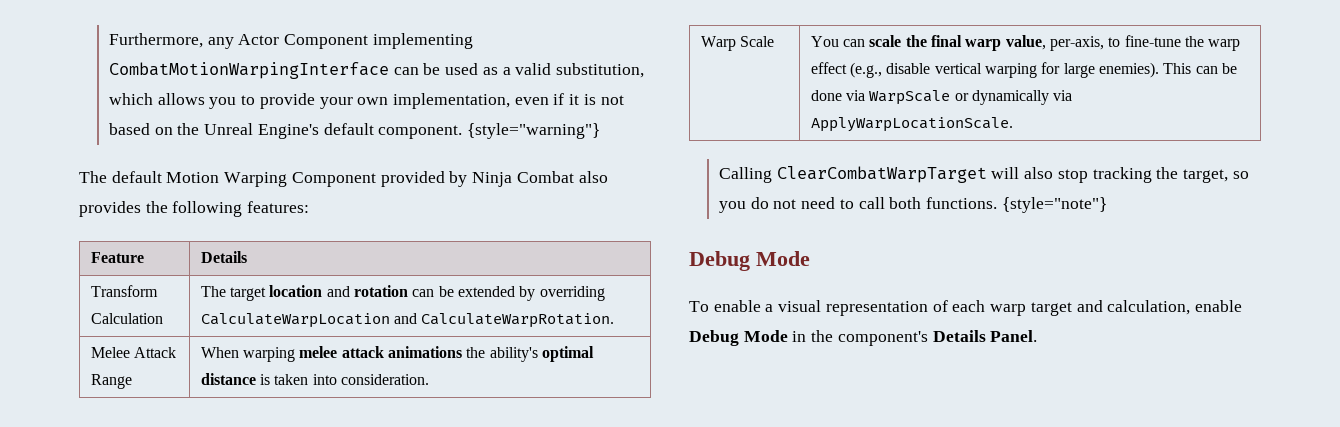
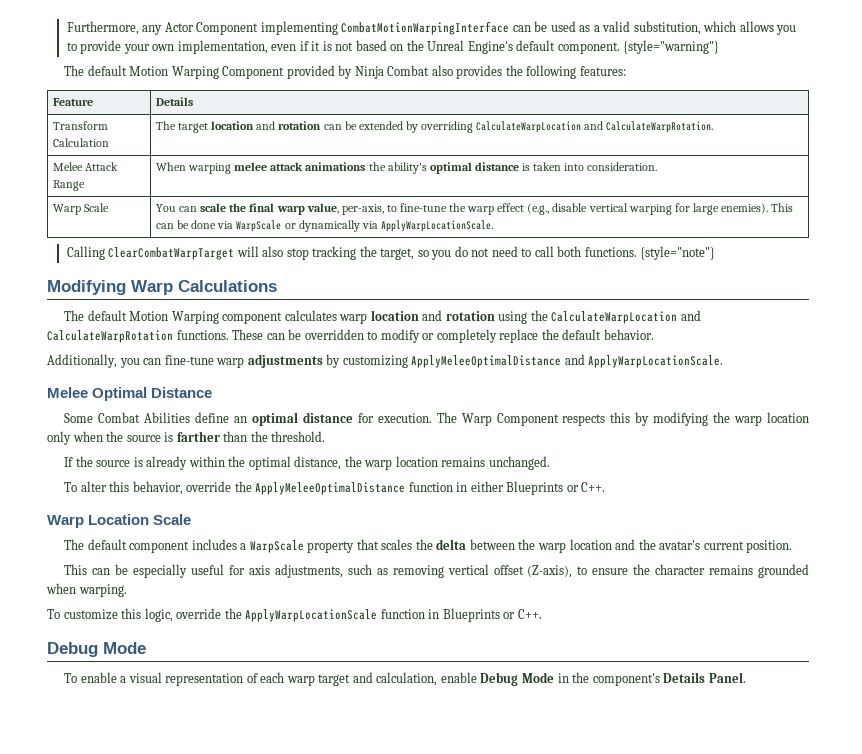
+ Modifying Warp Calculations
+ The default Motion Warping component calculates warp location and rotation using the CalculateWarpLocation and CalculateWarpRotation functions. These can be overridden to modify or completely replace the default behavior.
+ Additionally, you can fine-tune warp adjustments by customizing ApplyMeleeOptimalDistance and ApplyWarpLocationScale.
+ Melee Optimal Distance
+ Some Combat Abilities define an optimal distance for execution. The Warp Component respects this by modifying the warp location only when the source is farther than the threshold.
+ If the source is already within the optimal distance, the warp location remains unchanged.
+ To alter this behavior, override the ApplyMeleeOptimalDistance function in either Blueprints or C++.
+ Warp Location Scale
+ The default component includes a WarpScale property that scales the delta between the warp location and the avatar's current position.
+ This can be especially useful for axis adjustments, such as removing vertical offset (Z-axis), to ensure the character remains grounded when warping.
+ To customize this logic, override the ApplyWarpLocationScale function in Blueprints or C++.

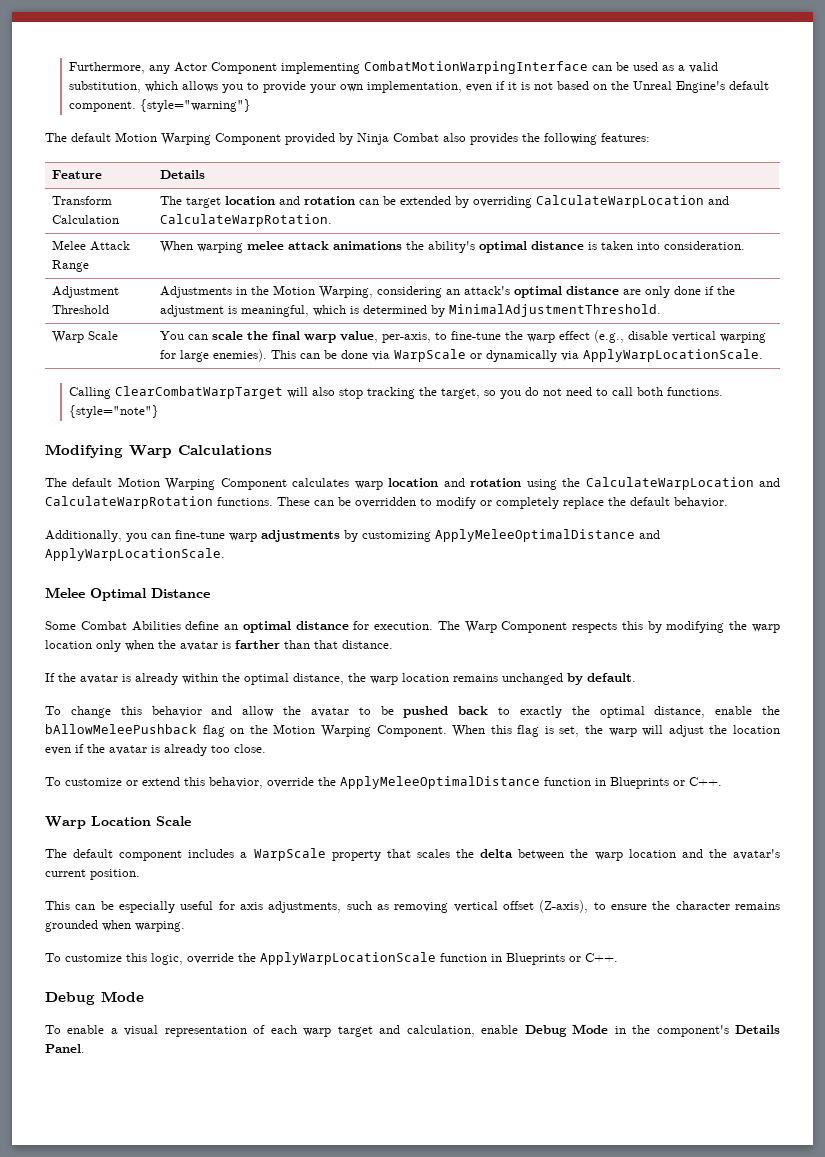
+ Adjustment Threshold | Adjustments in the Motion Warping, considering an attack's optimal distance are only done if the adjustment is meaningful, which is determined by MinimalAdjustmentThreshold.
- The default Motion Warping component calculates warp location and rotation using the CalculateWarpLocation and CalculateWarpRotation functions.
+ The default Motion Warping Component calculates warp location and rotation using the CalculateWarpLocation and CalculateWarpRotation functions.
- The Warp Component respects this by modifying the warp location only when the source is farther than the threshold.
+ The Warp Component respects this by modifying the warp location only when the avatar is farther than that distance.
- If the source is already within the optimal distance, the warp location remains unchanged.
- To alter this behavior, override the ApplyMeleeOptimalDistance function in either Blueprints or C++.
+ If the avatar is already within the optimal distance, the warp location remains unchanged by default.
+ To change this behavior and allow the avatar to be pushed back to exactly the optimal distance, enable the bAllowMeleePushback flag on the Motion Warping Component. When this flag is set, the warp will adjust the location even if the avatar is already too close.
+ To customize or extend this behavior, override the ApplyMeleeOptimalDistance function in Blueprints or C++.

